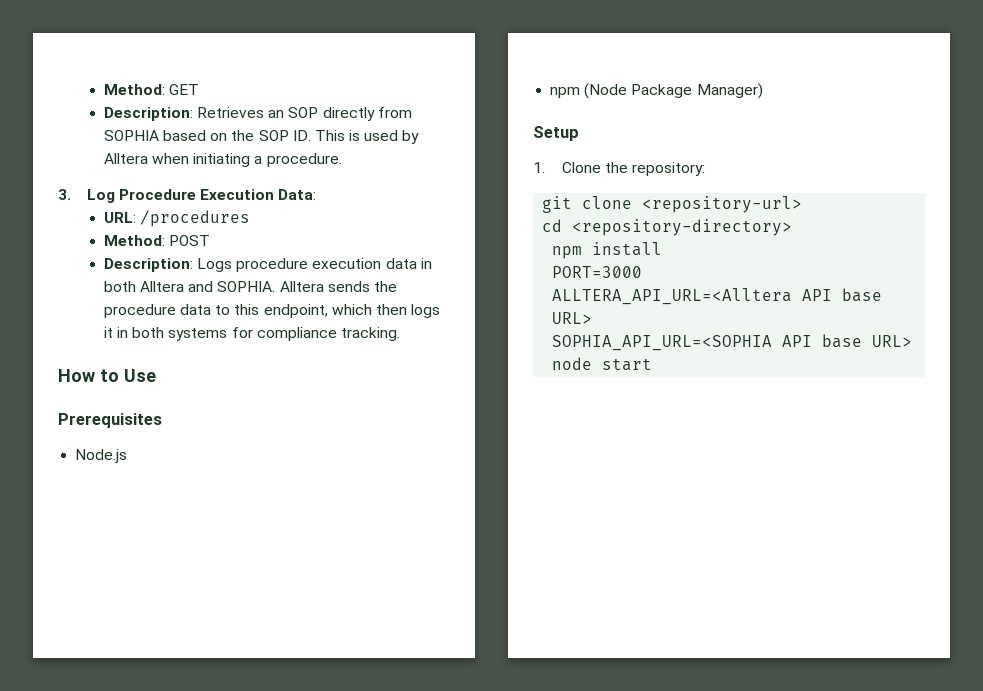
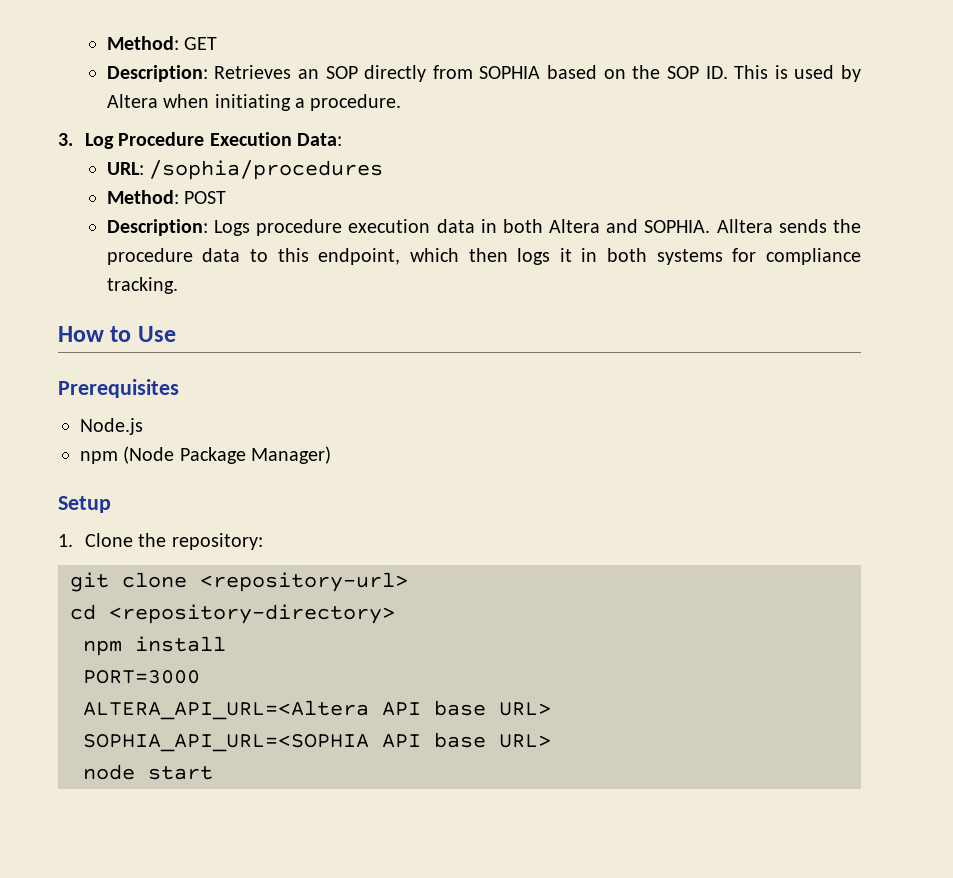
- Description: Retrieves an SOP directly from SOPHIA based on the SOP ID. This is used by Alltera when initiating a procedure.
+ Description: Retrieves an SOP directly from SOPHIA based on the SOP ID. This is used by Altera when initiating a procedure.
- URL: /procedures
+ URL: /sophia/procedures
- Description: Logs procedure execution data in both Alltera and SOPHIA.
+ Description: Logs procedure execution data in both Altera and SOPHIA.
- ALLTERA_API_URL=<Alltera API base URL>
+ ALTERA_API_URL=<Altera API base URL>

